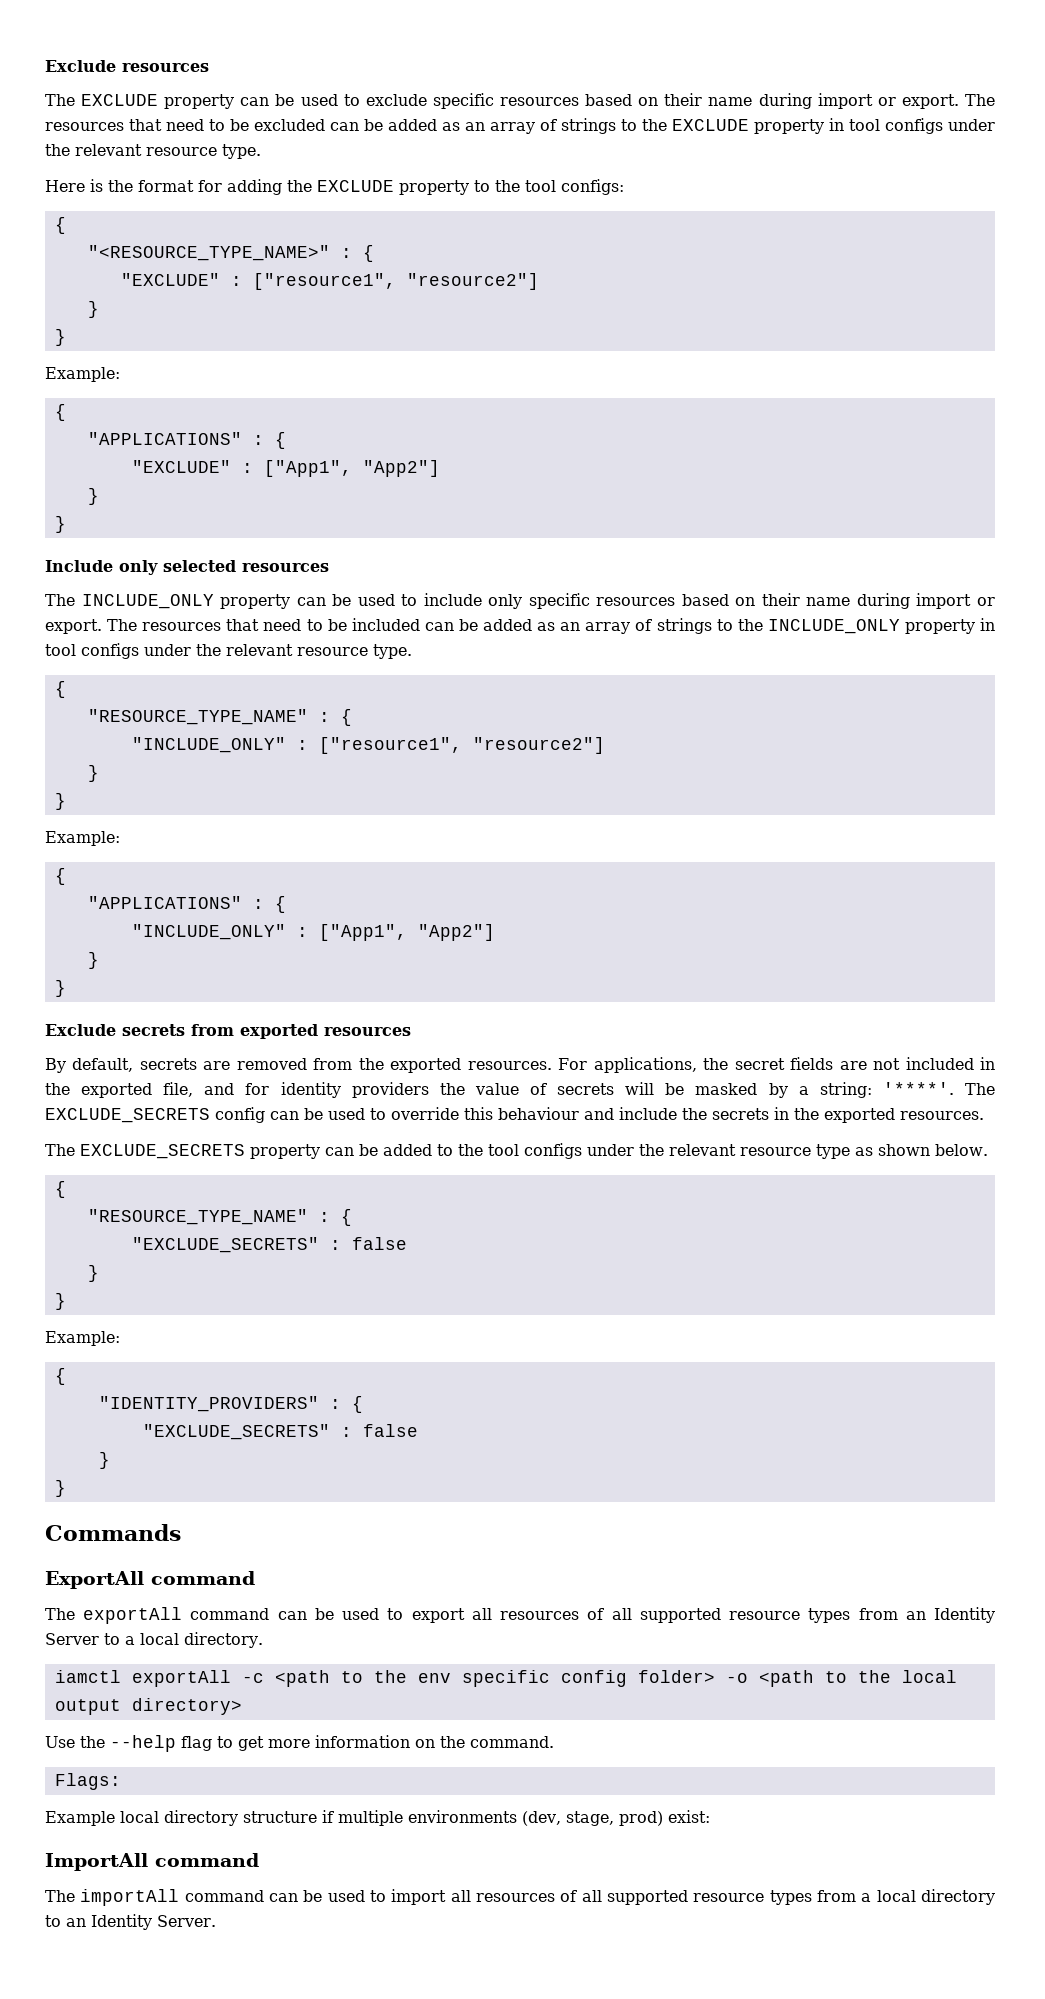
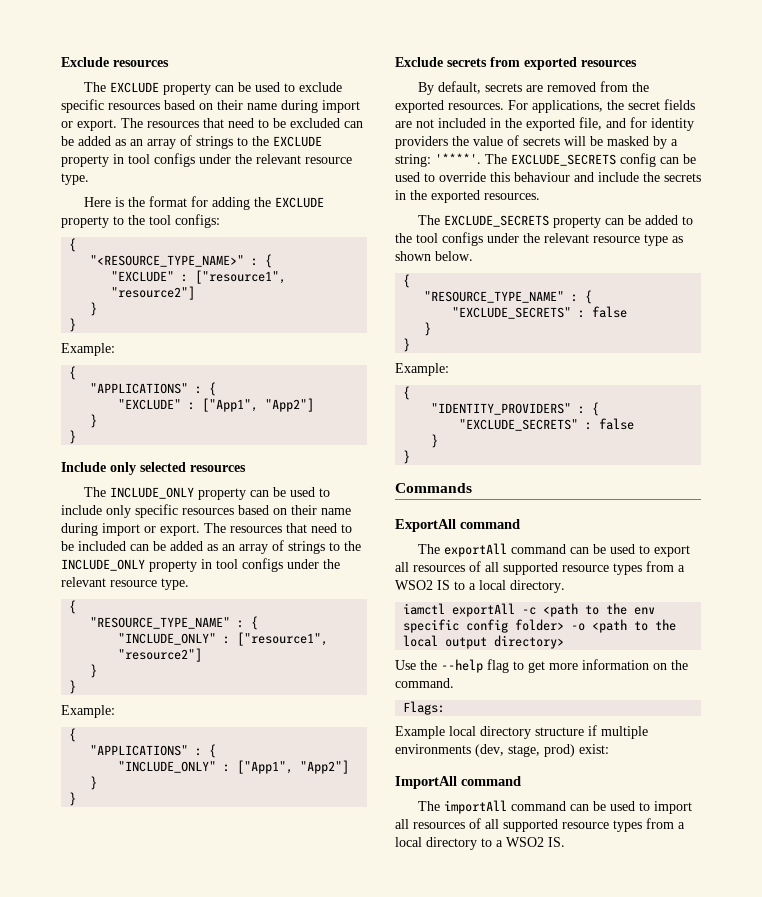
- The exportAll command can be used to export all resources of all supported resource types from an Identity Server to a local directory.
+ The exportAll command can be used to export all resources of all supported resource types from a WSO2 IS to a local directory.
- The importAll command can be used to import all resources of all supported resource types from a local directory to an Identity Server.
+ The importAll command can be used to import all resources of all supported resource types from a local directory to a WSO2 IS.

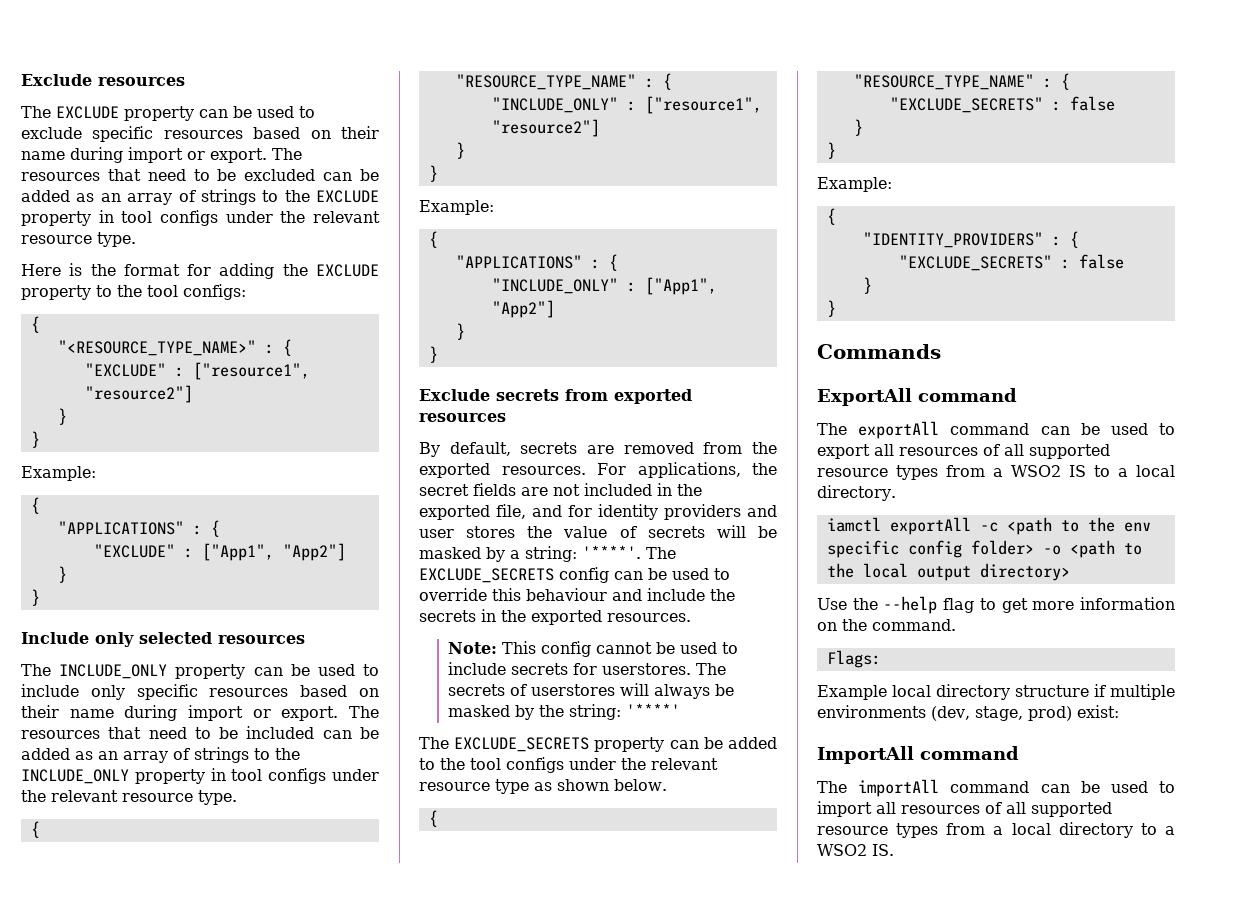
- For applications, the secret fields are not included in the exported file, and for identity providers the value of secrets will be masked by a string: '****'.
+ For applications, the secret fields are not included in the exported file, and for identity providers and user stores the value of secrets will be masked by a string: '****'.
+ Note: This config cannot be used to include secrets for userstores. The secrets of userstores will always be masked by the string: '****'

